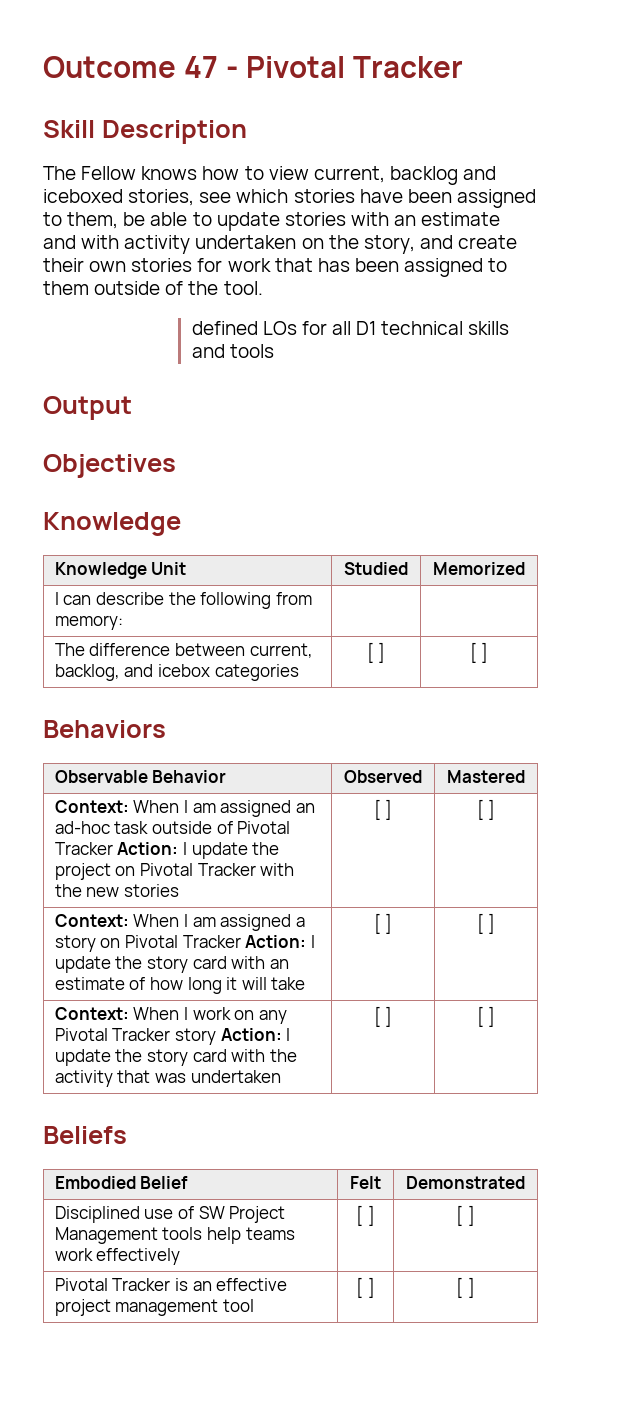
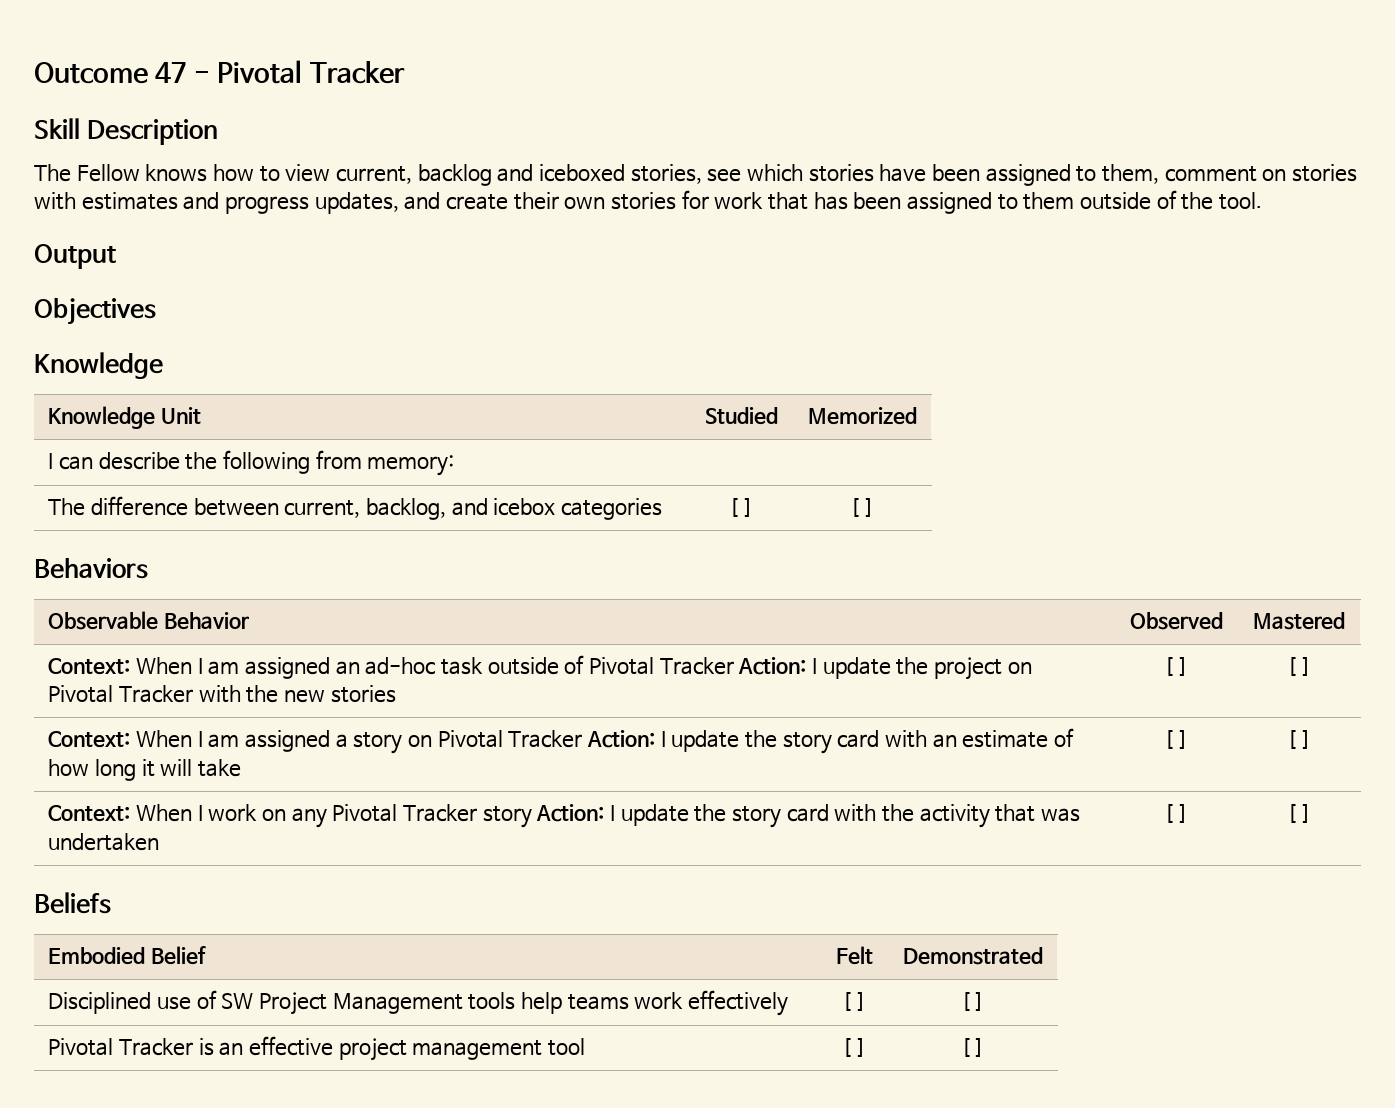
- The Fellow knows how to view current, backlog and iceboxed stories, see which stories have been assigned to them, be able to update stories with an estimate and with activity undertaken on the story, and create their own stories for work that has been assigned to them outside of the tool.
+ The Fellow knows how to view current, backlog and iceboxed stories, see which stories have been assigned to them, comment on stories with estimates and progress updates, and create their own stories for work that has been assigned to them outside of the tool.
- defined LOs for all D1 technical skills and tools

